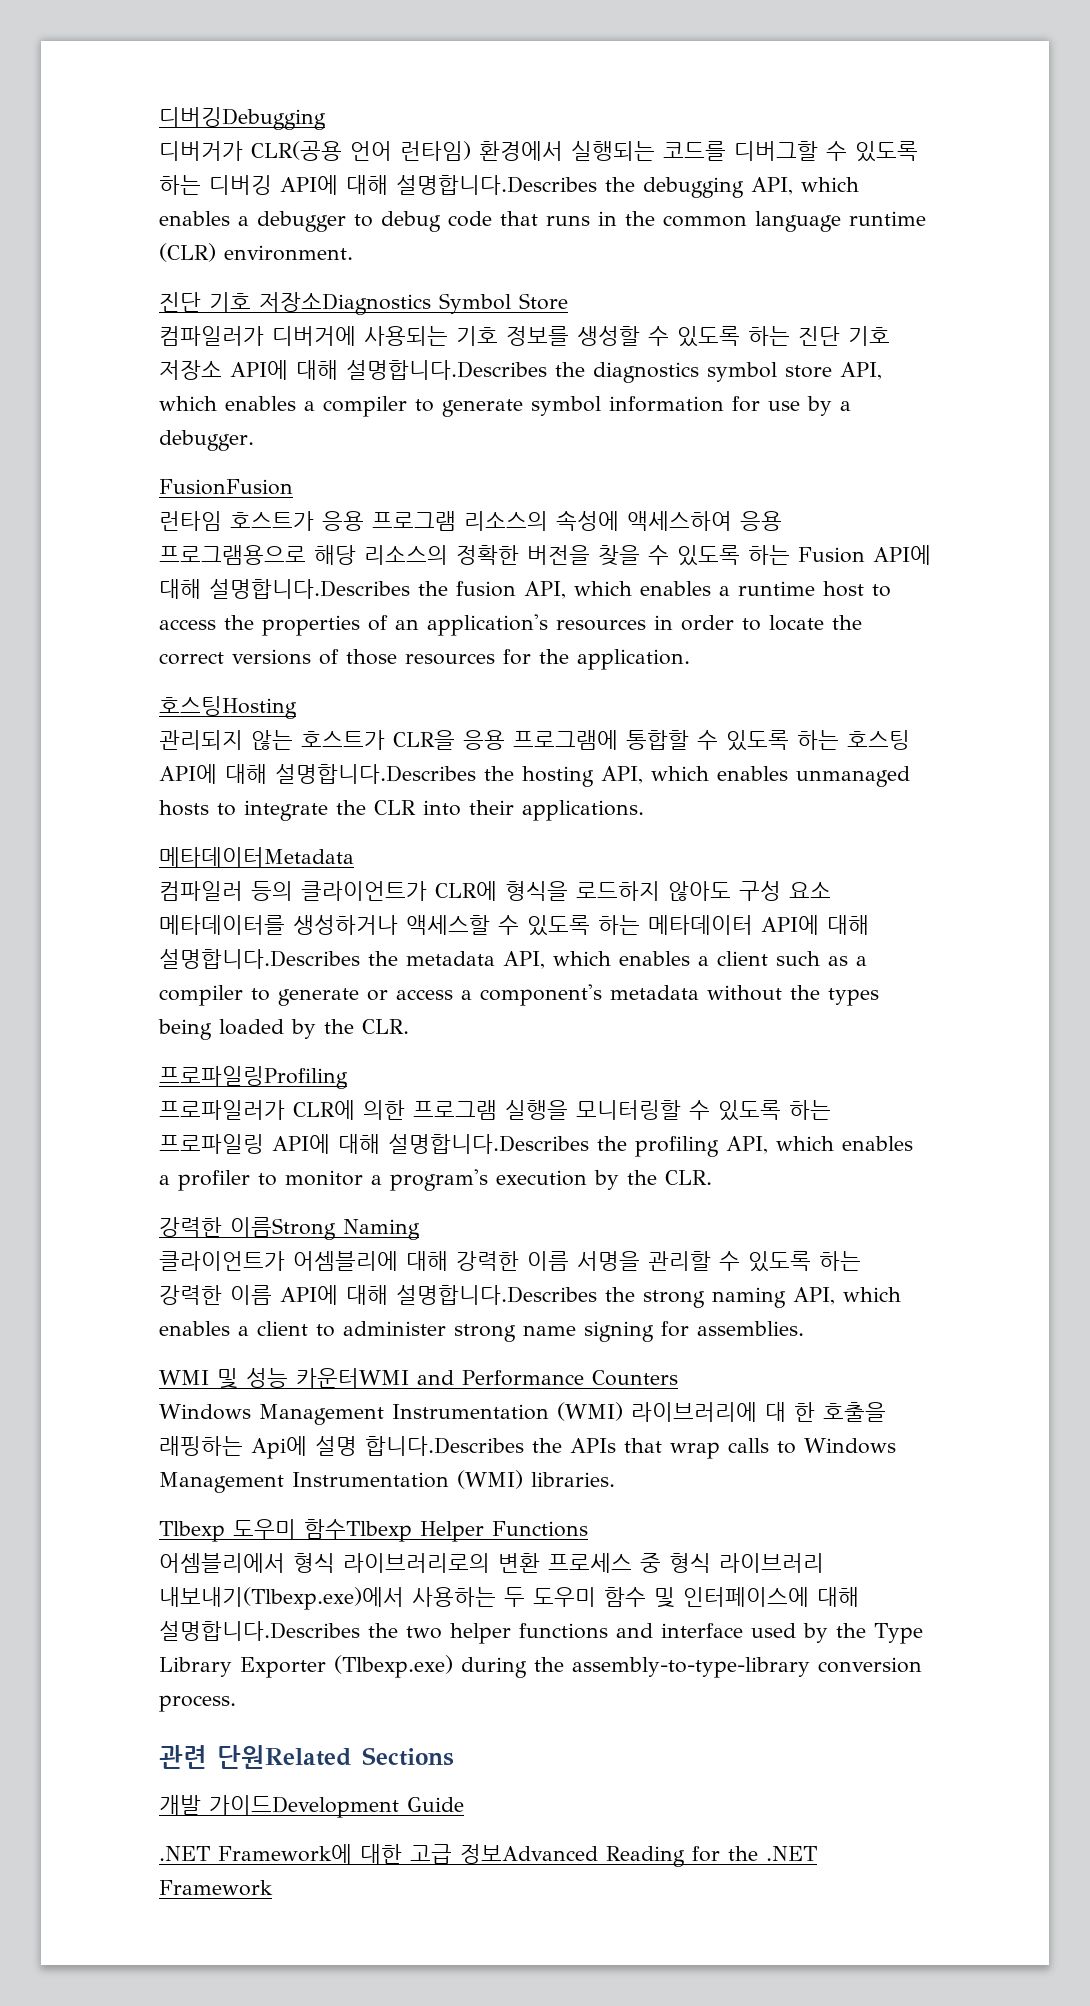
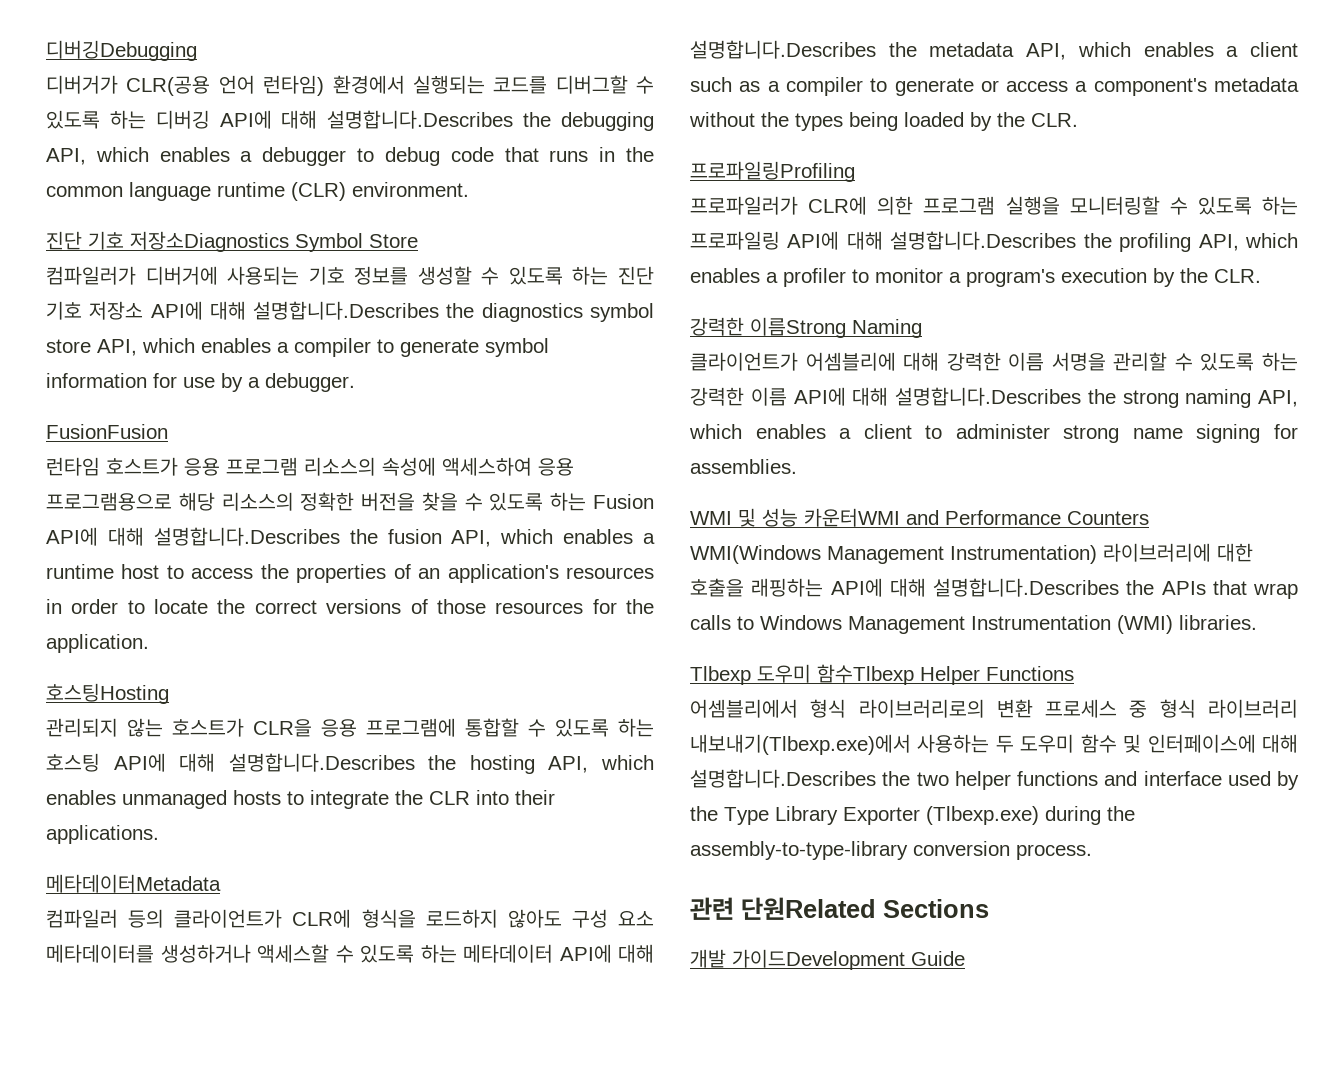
- Windows Management Instrumentation (WMI) 라이브러리에 대 한 호출을 래핑하는 Api에 설명 합니다.Describes the APIs that wrap calls to Windows Management Instrumentation (WMI) libraries.
+ WMI(Windows Management Instrumentation) 라이브러리에 대한 호출을 래핑하는 API에 대해 설명합니다.Describes the APIs that wrap calls to Windows Management Instrumentation (WMI) libraries.
- .NET Framework에 대한 고급 정보Advanced Reading for the .NET Framework

